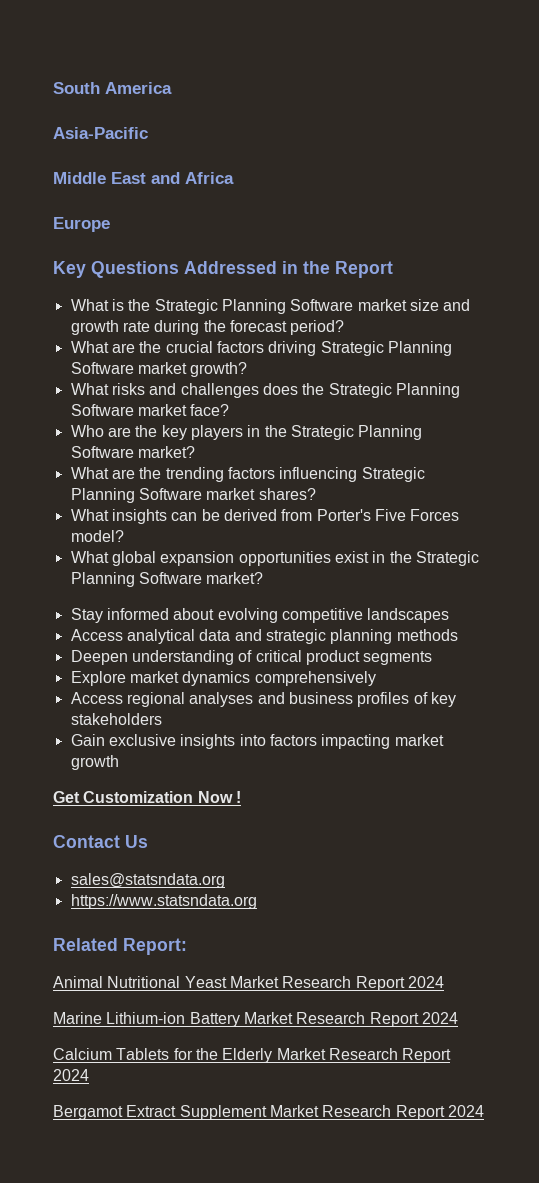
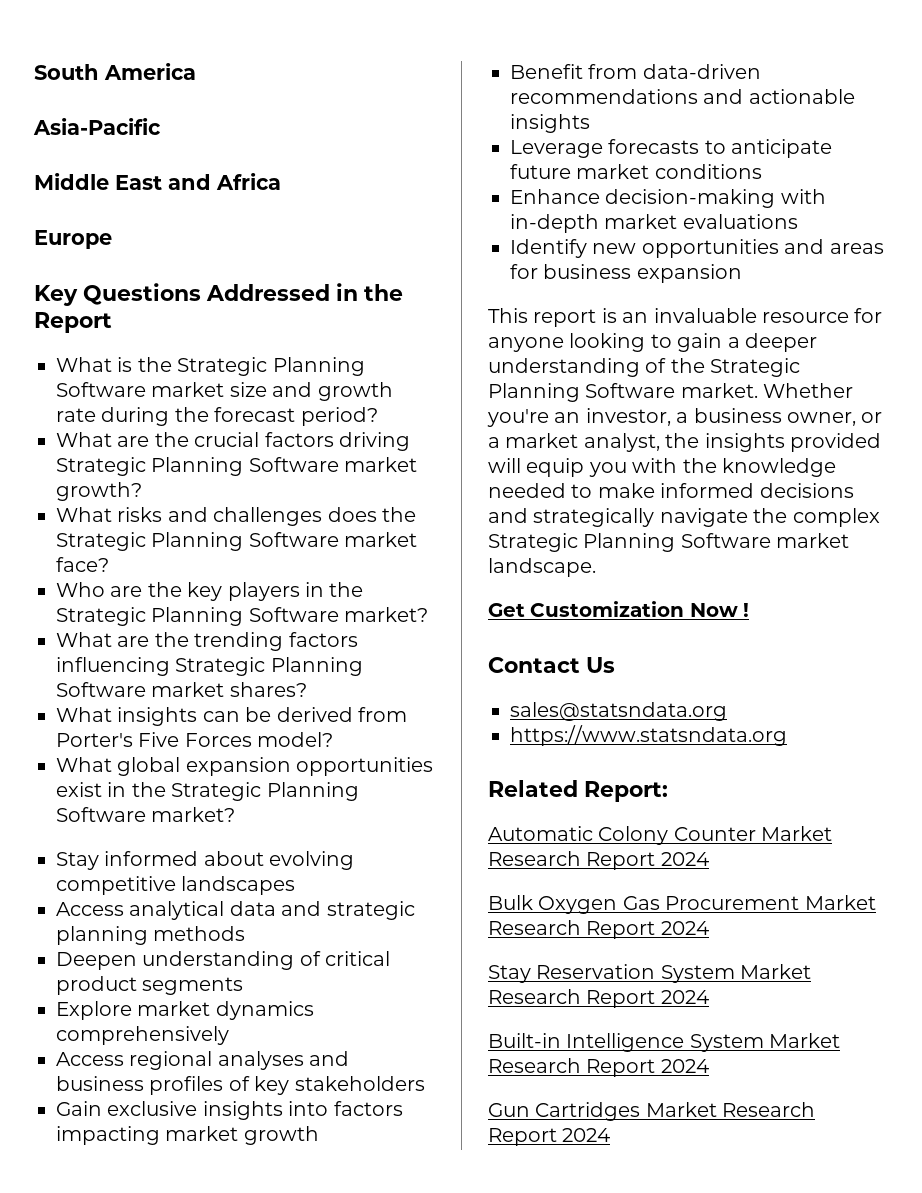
+ Benefit from data-driven recommendations and actionable insights
+ Leverage forecasts to anticipate future market conditions
+ Enhance decision-making with in-depth market evaluations
+ Identify new opportunities and areas for business expansion
+ This report is an invaluable resource for anyone looking to gain a deeper understanding of the Strategic Planning Software market. Whether you're an investor, a business owner, or a market analyst, the insights provided will equip you with the knowledge needed to make informed decisions and strategically navigate the complex Strategic Planning Software market landscape.
- Animal Nutritional Yeast Market Research Report 2024
- Marine Lithium-ion Battery Market Research Report 2024
- Calcium Tablets for the Elderly Market Research Report 2024
- Bergamot Extract Supplement Market Research Report 2024
+ Automatic Colony Counter Market Research Report 2024
+ Bulk Oxygen Gas Procurement Market Research Report 2024
+ Stay Reservation System Market Research Report 2024
+ Built-in Intelligence System Market Research Report 2024
+ Gun Cartridges Market Research Report 2024

